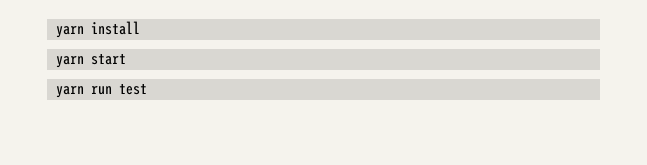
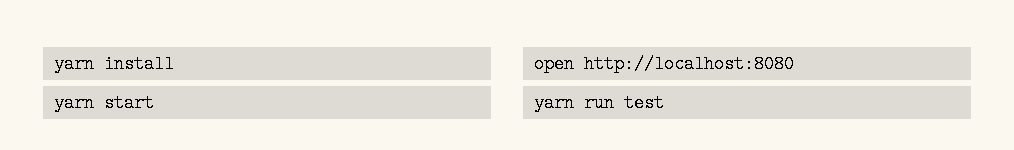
+ open http://localhost:8080

